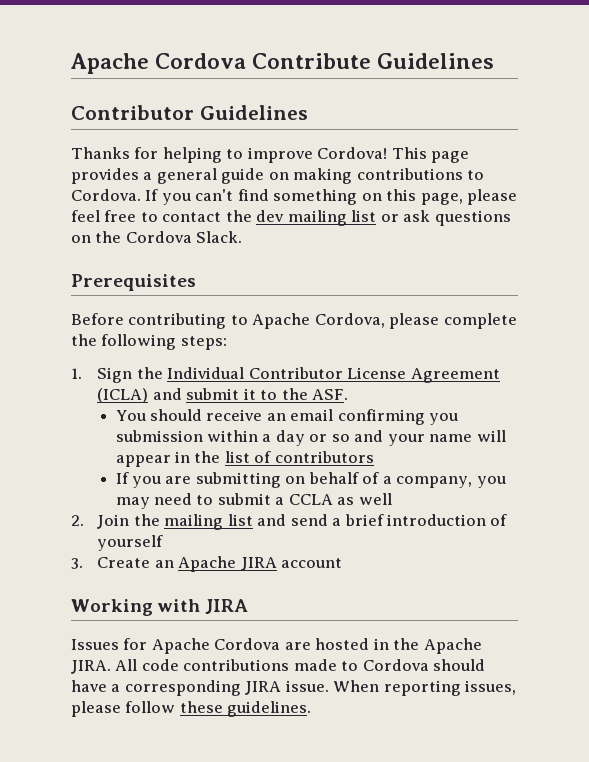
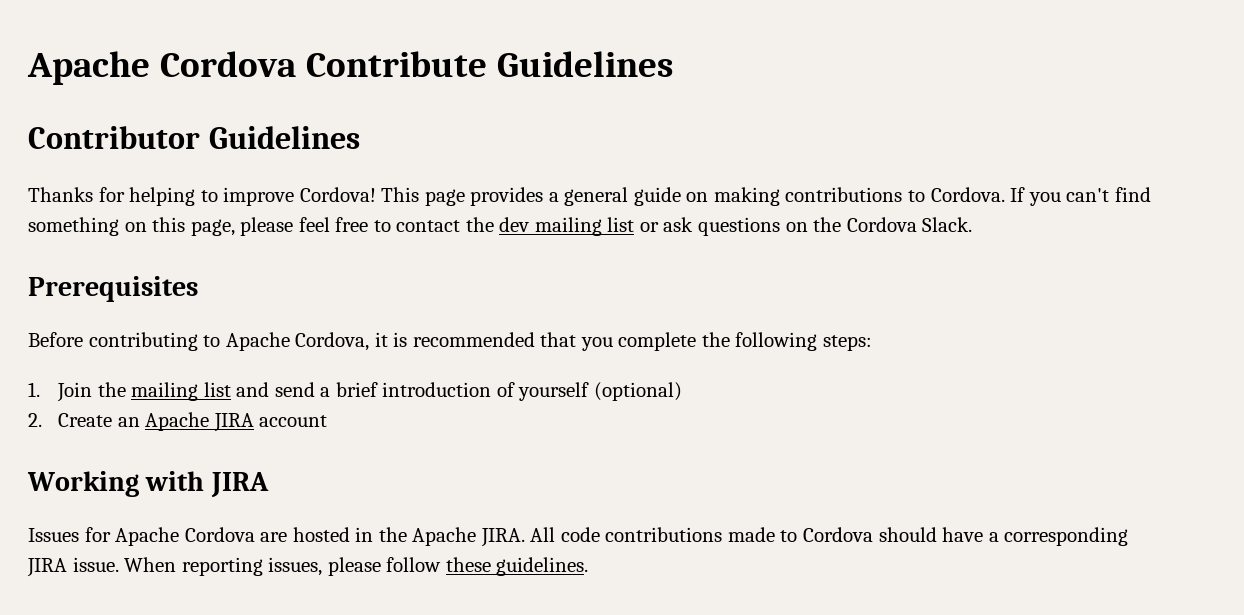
- Before contributing to Apache Cordova, please complete the following steps:
+ Before contributing to Apache Cordova, it is recommended that you complete the following steps:
- 1. Sign the Individual Contributor License Agreement (ICLA) and submit it to the ASF.
- You should receive an email confirming you submission within a day or so and your name will appear in the list of contributors
- If you are submitting on behalf of a company, you may need to submit a CCLA as well
- 2. Join the mailing list and send a brief introduction of yourself
- 3. Create an Apache JIRA account
+ 1. Join the mailing list and send a brief introduction of yourself (optional)
+ 2. Create an Apache JIRA account

